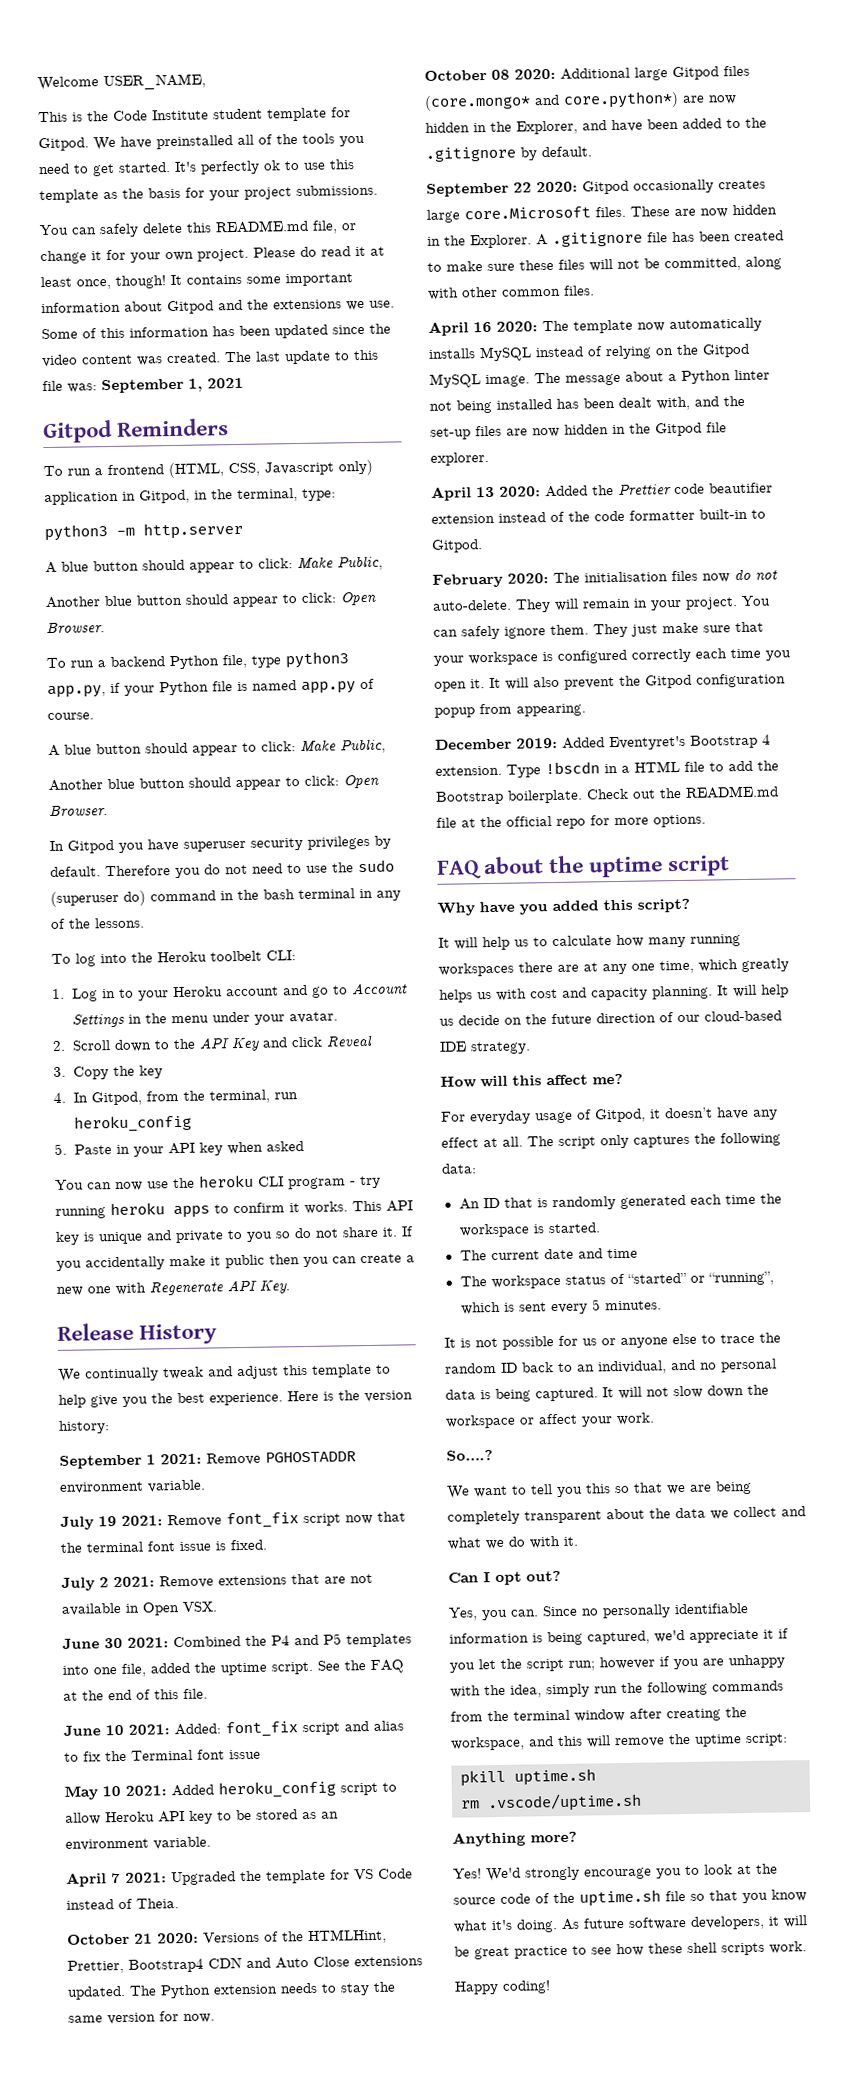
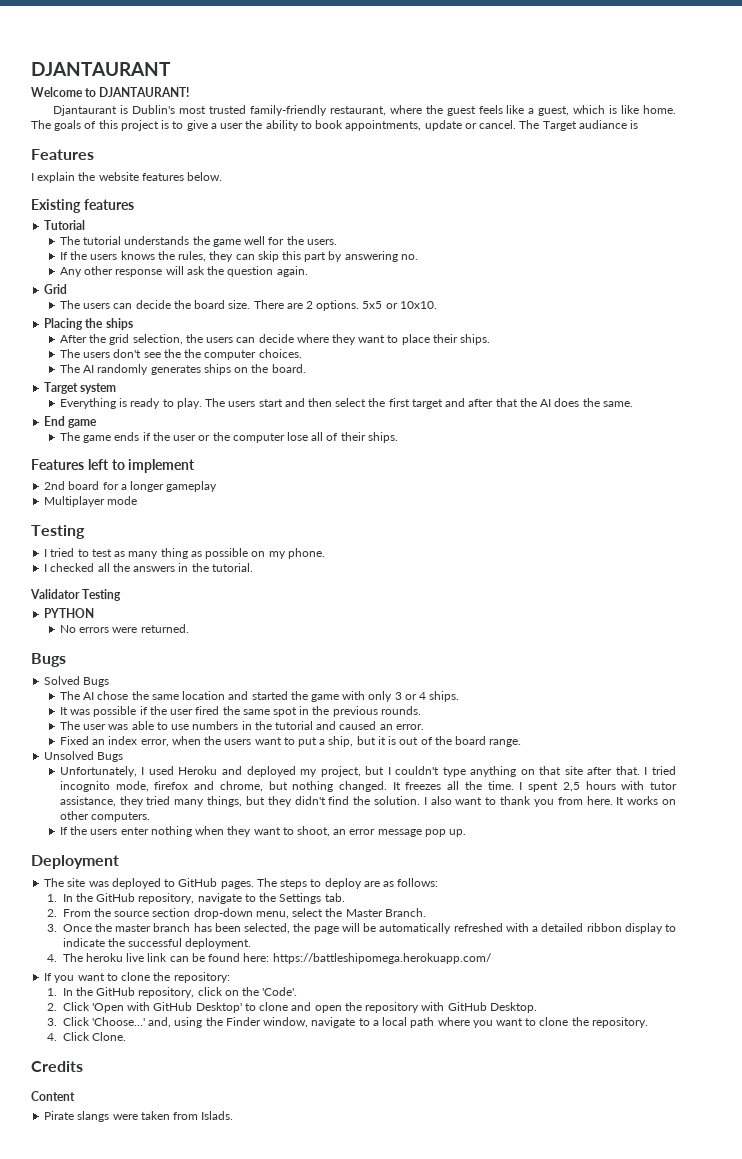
- Welcome USER_NAME,
- This is the Code Institute student template for Gitpod. We have preinstalled all of the tools you need to get started. It's perfectly ok to use this template as the basis for your project submissions.
- You can safely delete this README.md file, or change it for your own project. Please do read it at least once, though! It contains some important information about Gitpod and the extensions we use. Some of this information has been updated since the video content was created. The last update to this file was: September 1, 2021
- Gitpod Reminders
- To run a frontend (HTML, CSS, Javascript only) application in Gitpod, in the terminal, type:
- python3 -m http.server
- A blue button should appear to click: Make Public,
- Another blue button should appear to click: Open Browser.
- To run a backend Python file, type python3 app.py, if your Python file is named app.py of course.
- A blue button should appear to click: Make Public,
- Another blue button should appear to click: Open Browser.
- In Gitpod you have superuser security privileges by default. Therefore you do not need to use the sudo (superuser do) command in the bash terminal in any of the lessons.
- To log into the Heroku toolbelt CLI:
- 1. Log in to your Heroku account and go to Account Settings in the menu under your avatar.
- 2. Scroll down to the API Key and click Reveal
- 3. Copy the key
- 4. In Gitpod, from the terminal, run heroku_config
- 5. Paste in your API key when asked
- You can now use the heroku CLI program - try running heroku apps to confirm it works. This API key is unique and private to you so do not share it. If you accidentally make it public then you can create a new one with Regenerate API Key.
- Release History
- We continually tweak and adjust this template to help give you the best experience. Here is the version history:
- September 1 2021: Remove PGHOSTADDR environment variable.
- July 19 2021: Remove font_fix script now that the terminal font issue is fixed.
- July 2 2021: Remove extensions that are not available in Open VSX.
- June 30 2021: Combined the P4 and P5 templates into one file, added the uptime script. See the FAQ at the end of this file.
- June 10 2021: Added: font_fix script and alias to fix the Terminal font issue
- May 10 2021: Added heroku_config script to allow Heroku API key to be stored as an environment variable.
- April 7 2021: Upgraded the template for VS Code instead of Theia.
- October 21 2020: Versions of the HTMLHint, Prettier, Bootstrap4 CDN and Auto Close extensions updated. The Python extension needs to stay the same version for now.
- October 08 2020: Additional large Gitpod files (core.mongo* and core.python*) are now hidden in the Explorer, and have been added to the .gitignore by default.
- September 22 2020: Gitpod occasionally creates large core.Microsoft files. These are now hidden in the Explorer. A .gitignore file has been created to make sure these files will not be committed, along with other common files.
- April 16 2020: The template now automatically installs MySQL instead of relying on the Gitpod MySQL image. The message about a Python linter not being installed has been dealt with, and the set-up files are now hidden in the Gitpod file explorer.
- April 13 2020: Added the Prettier code beautifier extension instead of the code formatter built-in to Gitpod.
- February 2020: The initialisation files now do not auto-delete. They will remain in your project. You can safely ignore them. They just make sure that your workspace is configured correctly each time you open it. It will also prevent the Gitpod configuration popup from appearing.
- December 2019: Added Eventyret's Bootstrap 4 extension. Type !bscdn in a HTML file to add the Bootstrap boilerplate. Check out the README.md file at the official repo for more options.
- FAQ about the uptime script
- Why have you added this script?
- It will help us to calculate how many running workspaces there are at any one time, which greatly helps us with cost and capacity planning. It will help us decide on the future direction of our cloud-based IDE strategy.
- How will this affect me?
- For everyday usage of Gitpod, it doesn’t have any effect at all. The script only captures the following data:
- An ID that is randomly generated each time the workspace is started.
- The current date and time
- The workspace status of “started” or “running”, which is sent every 5 minutes.
- It is not possible for us or anyone else to trace the random ID back to an individual, and no personal data is being captured. It will not slow down the workspace or affect your work.
- So….?
- We want to tell you this so that we are being completely transparent about the data we collect and what we do with it.
- Can I opt out?
- Yes, you can. Since no personally identifiable information is being captured, we'd appreciate it if you let the script run; however if you are unhappy with the idea, simply run the following commands from the terminal window after creating the workspace, and this will remove the uptime script:
- pkill uptime.sh
- rm .vscode/uptime.sh
- Anything more?
- Yes! We'd strongly encourage you to look at the source code of the uptime.sh file so that you know what it's doing. As future software developers, it will be great practice to see how these shell scripts work.
- Happy coding!
+ DJANTAURANT
+ Welcome to DJANTAURANT!
+ Djantaurant is Dublin's most trusted family-friendly restaurant, where the guest feels like a guest, which is like home. The goals of this project is to give a user the ability to book appointments, update or cancel. The Target audiance is
+ Features
+ I explain the website features below.
+ Existing features
+ Tutorial
+ The tutorial understands the game well for the users.
+ If the users knows the rules, they can skip this part by answering no.
+ Any other response will ask the question again.
+ Grid
+ The users can decide the board size. There are 2 options. 5x5 or 10x10.
+ Placing the ships
+ After the grid selection, the users can decide where they want to place their ships.
+ The users don't see the the computer choices.
+ The AI randomly generates ships on the board.
+ Target system
+ Everything is ready to play. The users start and then select the first target and after that the AI does the same.
+ End game
+ The game ends if the user or the computer lose all of their ships.
+ Features left to implement
+ 2nd board for a longer gameplay
+ Multiplayer mode
+ Testing
+ I tried to test as many thing as possible on my phone.
+ I checked all the answers in the tutorial.
+ Validator Testing
+ PYTHON
+ No errors were returned.
+ Bugs
+ Solved Bugs
+ The AI chose the same location and started the game with only 3 or 4 ships.
+ It was possible if the user fired the same spot in the previous rounds.
+ The user was able to use numbers in the tutorial and caused an error.
+ Fixed an index error, when the users want to put a ship, but it is out of the board range.
+ Unsolved Bugs
+ Unfortunately, I used Heroku and deployed my project, but I couldn't type anything on that site after that. I tried incognito mode, firefox and chrome, but nothing changed. It freezes all the time. I spent 2,5 hours with tutor assistance, they tried many things, but they didn't find the solution. I also want to thank you from here. It works on other computers.
+ If the users enter nothing when they want to shoot, an error message pop up.
+ Deployment
+ The site was deployed to GitHub pages. The steps to deploy are as follows:
+ 1. In the GitHub repository, navigate to the Settings tab.
+ 2. From the source section drop-down menu, select the Master Branch.
+ 3. Once the master branch has been selected, the page will be automatically refreshed with a detailed ribbon display to indicate the successful deployment.
+ 4. The heroku live link can be found here: https://battleshipomega.herokuapp.com/
+ If you want to clone the repository:
+ 1. In the GitHub repository, click on the 'Code'.
+ 2. Click 'Open with GitHub Desktop' to clone and open the repository with GitHub Desktop.
+ 3. Click 'Choose...' and, using the Finder window, navigate to a local path where you want to clone the repository.
+ 4. Click Clone.
+ Credits
+ Content
+ Pirate slangs were taken from Islads.

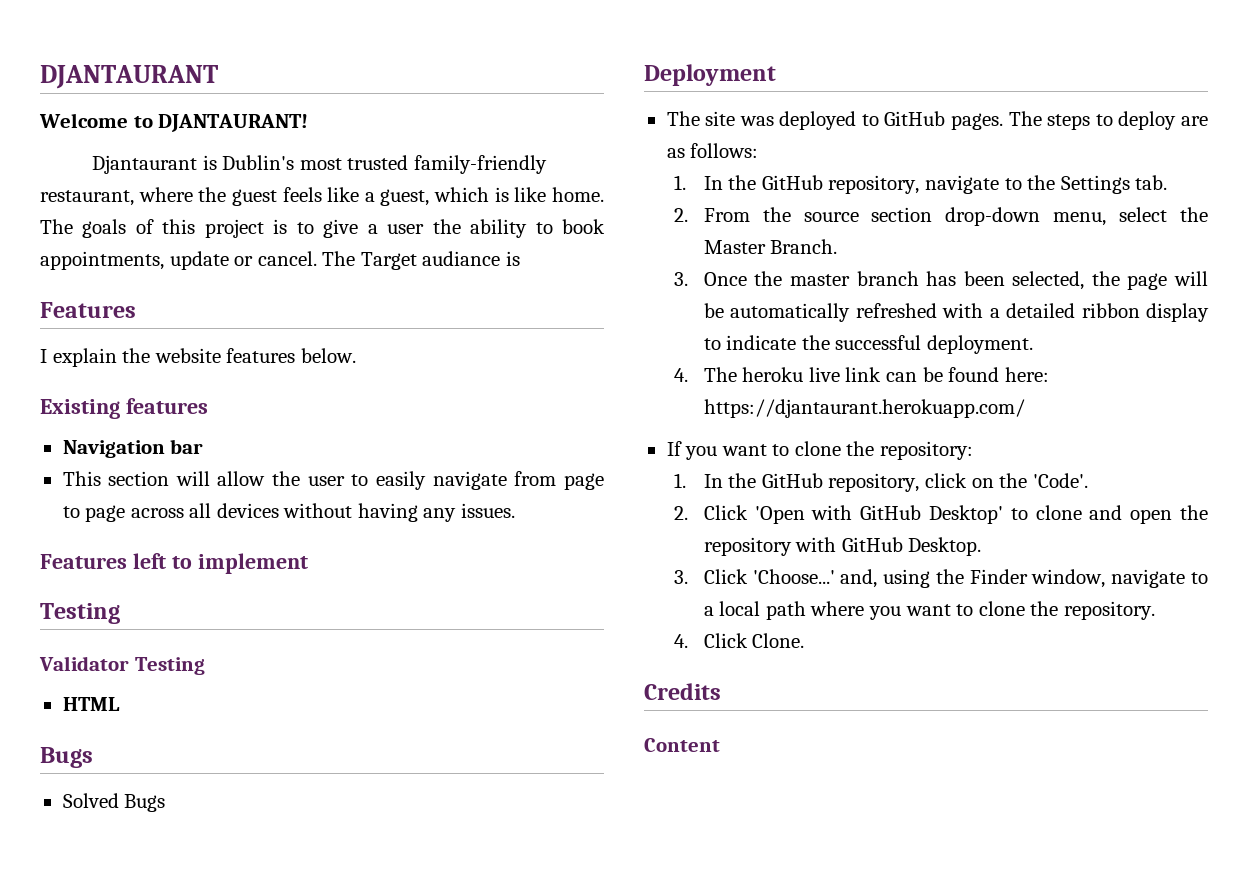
- Tutorial
- The tutorial understands the game well for the users.
- If the users knows the rules, they can skip this part by answering no.
- Any other response will ask the question again.
- Grid
- The users can decide the board size. There are 2 options. 5x5 or 10x10.
- Placing the ships
- After the grid selection, the users can decide where they want to place their ships.
- The users don't see the the computer choices.
- The AI randomly generates ships on the board.
- Target system
- Everything is ready to play. The users start and then select the first target and after that the AI does the same.
- End game
- The game ends if the user or the computer lose all of their ships.
+ Navigation bar
+ This section will allow the user to easily navigate from page to page across all devices without having any issues.
  Features left to implement
- 2nd board for a longer gameplay
- Multiplayer mode
  Testing
- I tried to test as many thing as possible on my phone.
- I checked all the answers in the tutorial.
  Validator Testing
- PYTHON
- No errors were returned.
+ HTML
  Bugs
  Solved Bugs
- The AI chose the same location and started the game with only 3 or 4 ships.
- It was possible if the user fired the same spot in the previous rounds.
- The user was able to use numbers in the tutorial and caused an error.
- Fixed an index error, when the users want to put a ship, but it is out of the board range.
- Unsolved Bugs
- Unfortunately, I used Heroku and deployed my project, but I couldn't type anything on that site after that. I tried incognito mode, firefox and chrome, but nothing changed. It freezes all the time. I spent 2,5 hours with tutor assistance, they tried many things, but they didn't find the solution. I also want to thank you from here. It works on other computers.
- If the users enter nothing when they want to shoot, an error message pop up.
- 4. The heroku live link can be found here: https://battleshipomega.herokuapp.com/
+ 4. The heroku live link can be found here: https://djantaurant.herokuapp.com/
- Pirate slangs were taken from Islads.

